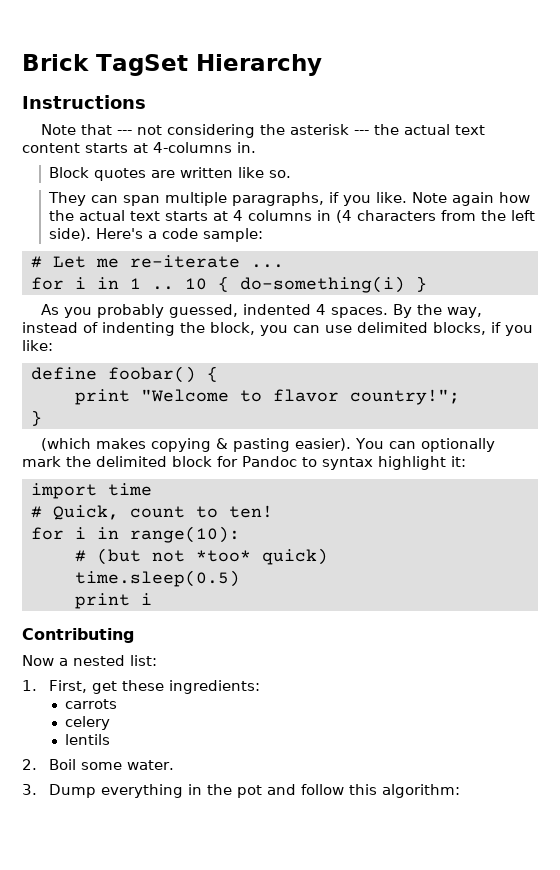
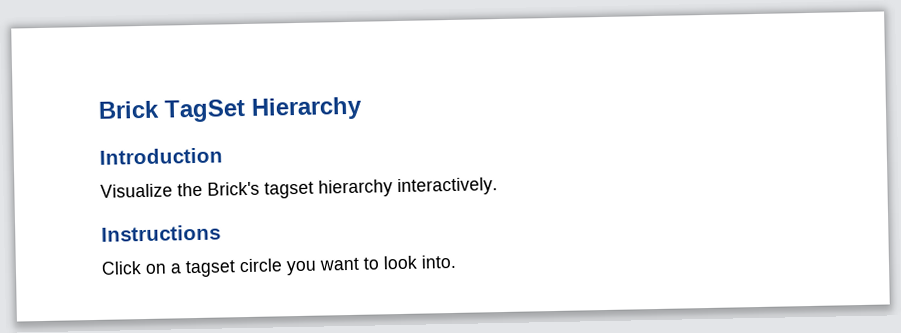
+ Introduction
+ Visualize the Brick's tagset hierarchy interactively.
  Instructions
- Note that --- not considering the asterisk --- the actual text content starts at 4-columns in.
- Block quotes are written like so.
- They can span multiple paragraphs, if you like. Note again how the actual text starts at 4 columns in (4 characters from the left side). Here's a code sample:
- # Let me re-iterate ...
- for i in 1 .. 10 { do-something(i) }
- As you probably guessed, indented 4 spaces. By the way, instead of indenting the block, you can use delimited blocks, if you like:
- define foobar() {
- print "Welcome to flavor country!";
- }
- (which makes copying & pasting easier). You can optionally mark the delimited block for Pandoc to syntax highlight it:
- import time
- # Quick, count to ten!
- for i in range(10):
- # (but not *too* quick)
- time.sleep(0.5)
- print i
- Contributing
- Now a nested list:
- 1. First, get these ingredients:
- carrots
- celery
- lentils
- 2. Boil some water.
- 3. Dump everything in the pot and follow this algorithm:
+ Click on a tagset circle you want to look into.

